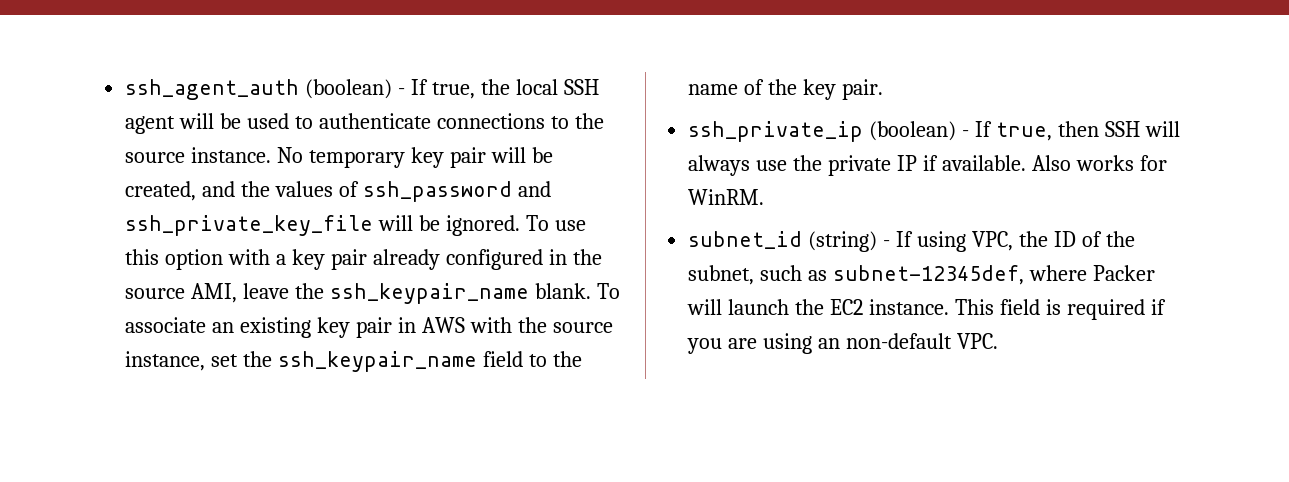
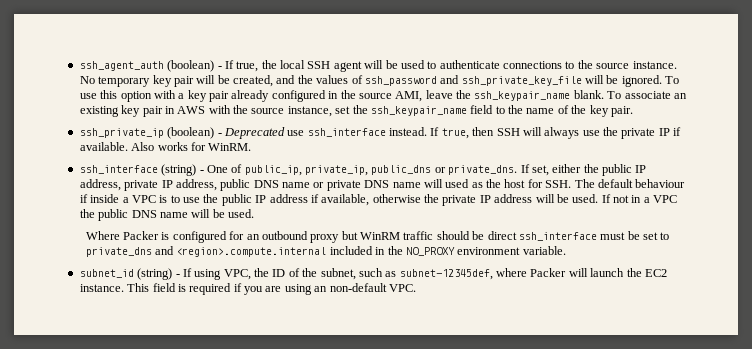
- ssh_private_ip (boolean) - If true, then SSH will always use the private IP if available.
+ ssh_private_ip (boolean) - Deprecated use ssh_interface instead. If true, then SSH will always use the private IP if available.
+ ssh_interface (string) - One of public_ip, private_ip, public_dns or private_dns. If set, either the public IP address, private IP address, public DNS name or private DNS name will used as the host for SSH. The default behaviour if inside a VPC is to use the public IP address if available, otherwise the private IP address will be used. If not in a VPC the public DNS name will be used.
+ Where Packer is configured for an outbound proxy but WinRM traffic should be direct ssh_interface must be set to private_dns and <region>.compute.internal included in the NO_PROXY environment variable.

